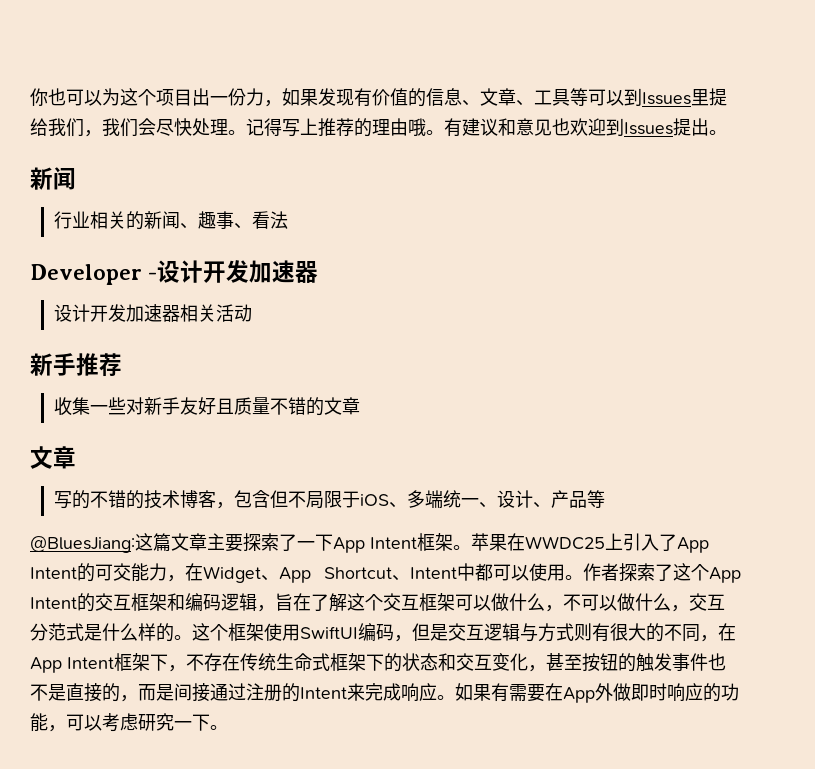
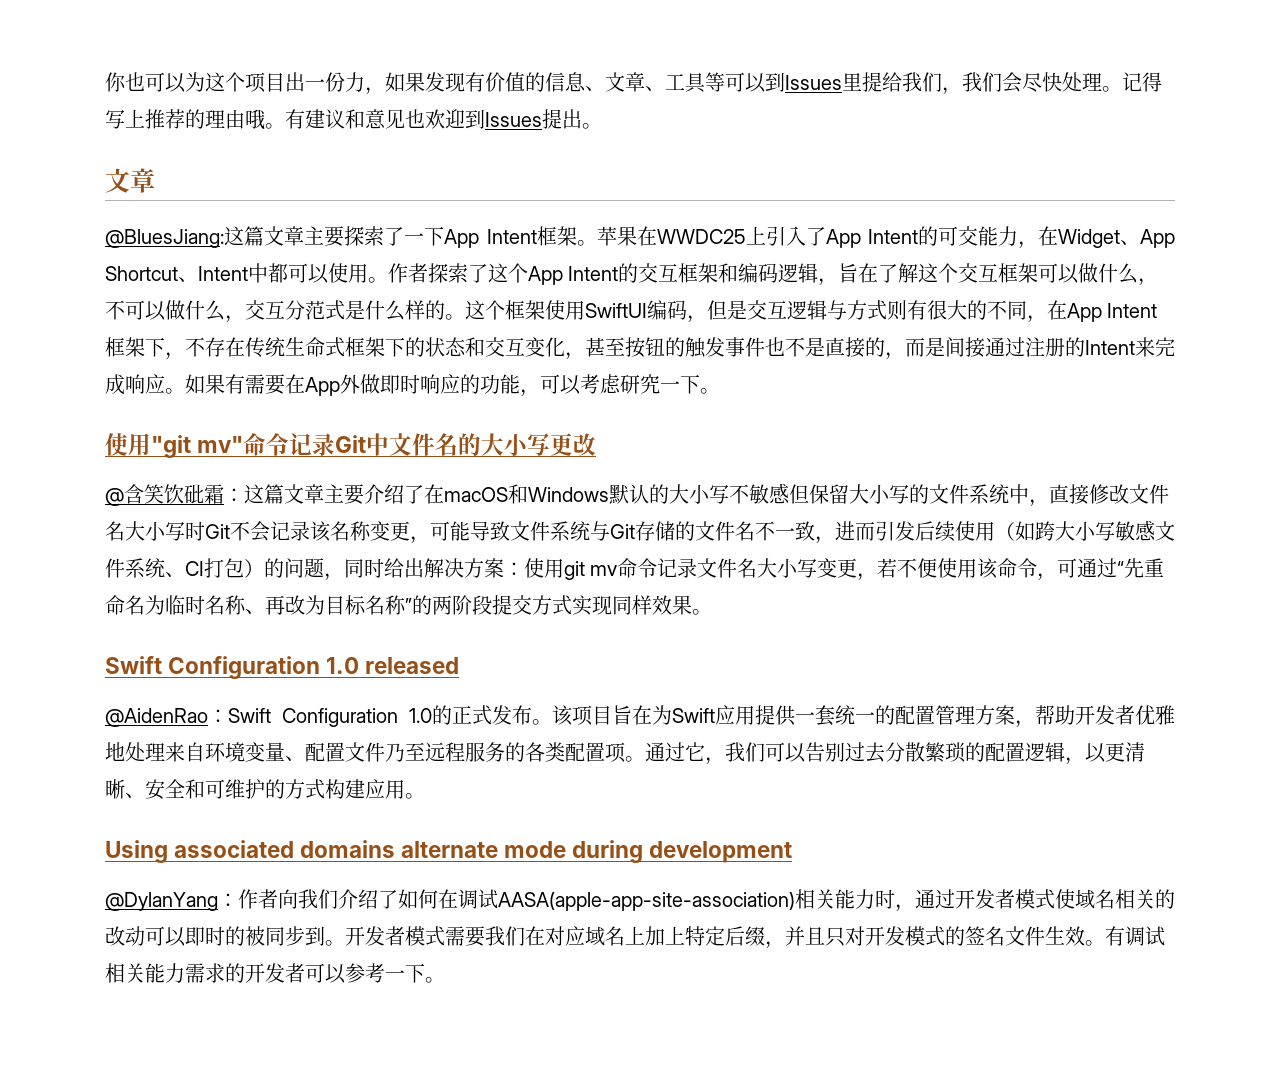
  有建议和意见也欢迎到Issues提出。
- 新闻
- 行业相关的新闻、趣事、看法
- Developer -设计开发加速器
- 设计开发加速器相关活动
- 新手推荐
- 收集一些对新手友好且质量不错的文章
  文章
- 写的不错的技术博客，包含但不局限于iOS、多端统一、设计、产品等
+ 使用"git mv"命令记录Git中文件名的大小写更改
+ @含笑饮砒霜：这篇文章主要介绍了在macOS和Windows默认的大小写不敏感但保留大小写的文件系统中，直接修改文件名大小写时Git不会记录该名称变更，可能导致文件系统与Git存储的文件名不一致，进而引发后续使用（如跨大小写敏感文件系统、CI打包）的问题，同时给出解决方案：使用git mv命令记录文件名大小写变更，若不便使用该命令，可通过“先重命名为临时名称、再改为目标名称”的两阶段提交方式实现同样效果。
+ Swift Configuration 1.0 released
+ @AidenRao：Swift Configuration 1.0的正式发布。该项目旨在为Swift应用提供一套统一的配置管理方案，帮助开发者优雅地处理来自环境变量、配置文件乃至远程服务的各类配置项。通过它，我们可以告别过去分散繁琐的配置逻辑，以更清晰、安全和可维护的方式构建应用。
+ Using associated domains alternate mode during development
+ @DylanYang：作者向我们介绍了如何在调试AASA(apple-app-site-association)相关能力时，通过开发者模式使域名相关的改动可以即时的被同步到。开发者模式需要我们在对应域名上加上特定后缀，并且只对开发模式的签名文件生效。有调试相关能力需求的开发者可以参考一下。

